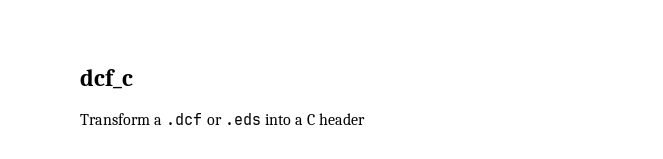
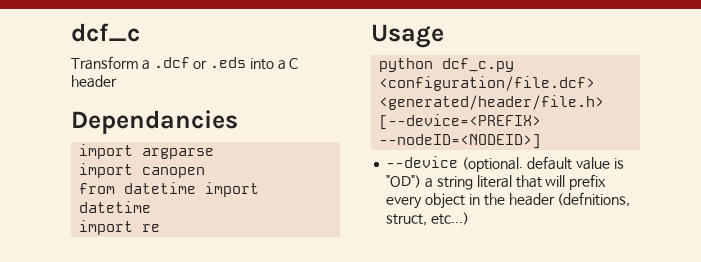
+ Dependancies
+ import argparse
+ import canopen
+ from datetime import datetime
+ import re
+ Usage
+ python dcf_c.py <configuration/file.dcf> <generated/header/file.h> [--device=<PREFIX> --nodeID=<NODEID>]
+ --device (optional. default value is "OD") a string literal that will prefix every object in the header (defnitions, struct, etc...)

